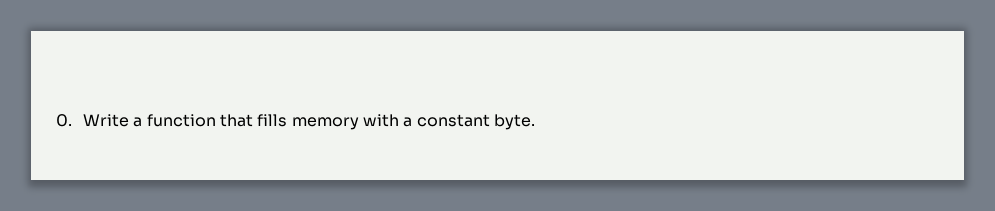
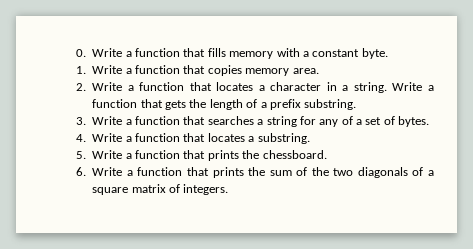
+ 1. Write a function that copies memory area.
+ 2. Write a function that locates a character in a string. Write a function that gets the length of a prefix substring.
+ 3. Write a function that searches a string for any of a set of bytes.
+ 4. Write a function that locates a substring.
+ 5. Write a function that prints the chessboard.
+ 6. Write a function that prints the sum of the two diagonals of a square matrix of integers.

